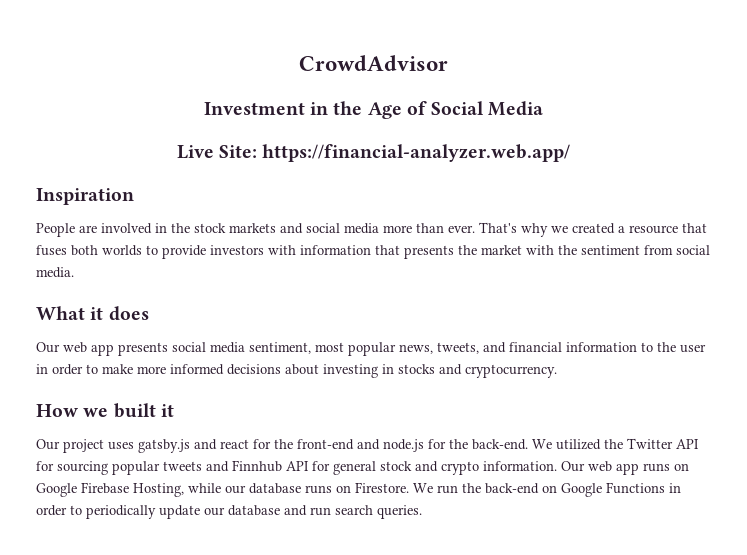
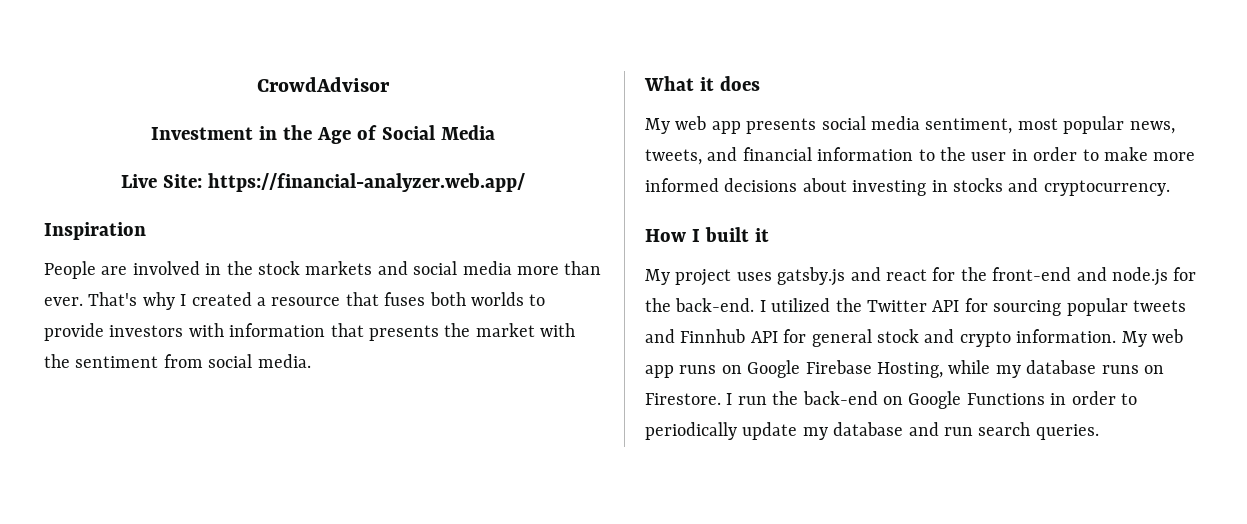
- That's why we created a resource that fuses both worlds to provide investors with information that presents the market with the sentiment from social media.
+ That's why I created a resource that fuses both worlds to provide investors with information that presents the market with the sentiment from social media.
- Our web app presents social media sentiment, most popular news, tweets, and financial information to the user in order to make more informed decisions about investing in stocks and cryptocurrency.
+ My web app presents social media sentiment, most popular news, tweets, and financial information to the user in order to make more informed decisions about investing in stocks and cryptocurrency.
- How we built it
+ How I built it
- Our project uses gatsby.js and react for the front-end and node.js for the back-end.
+ My project uses gatsby.js and react for the front-end and node.js for the back-end.
- We utilized the Twitter API for sourcing popular tweets and Finnhub API for general stock and crypto information.
+ I utilized the Twitter API for sourcing popular tweets and Finnhub API for general stock and crypto information.
- Our web app runs on Google Firebase Hosting, while our database runs on Firestore.
+ My web app runs on Google Firebase Hosting, while my database runs on Firestore.
- We run the back-end on Google Functions in order to periodically update our database and run search queries.
+ I run the back-end on Google Functions in order to periodically update my database and run search queries.

